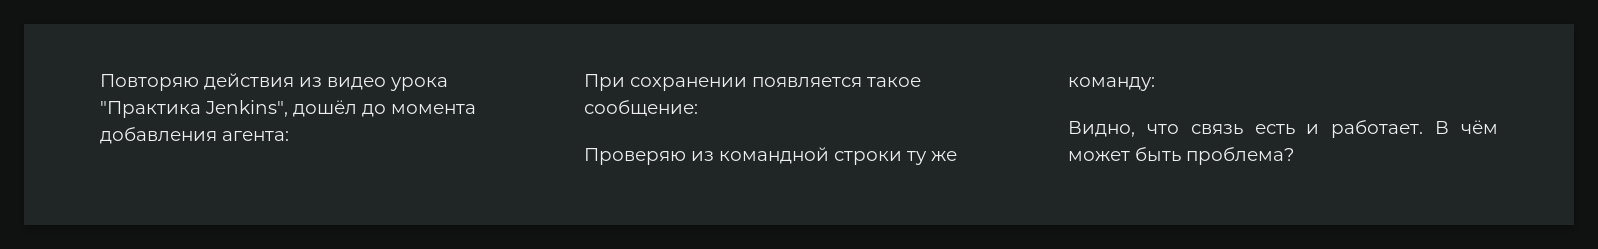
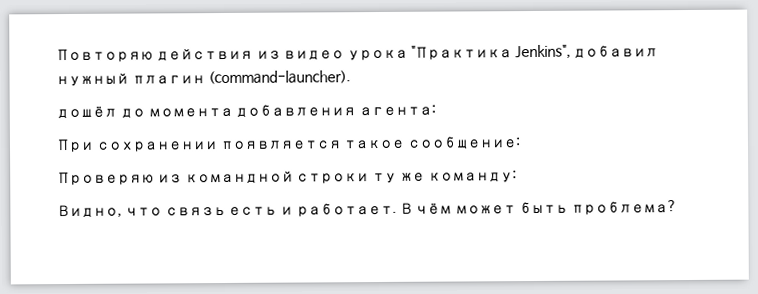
- Повторяю действия из видео урока "Практика Jenkins", дошёл до момента добавления агента:
+ Повторяю действия из видео урока "Практика Jenkins", добавил нужный плагин (command-launcher).
+ дошёл до момента добавления агента:

